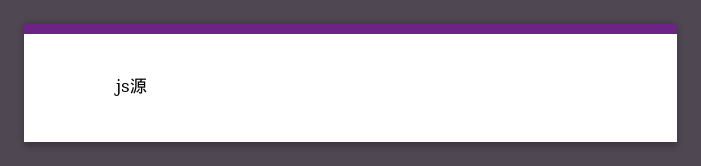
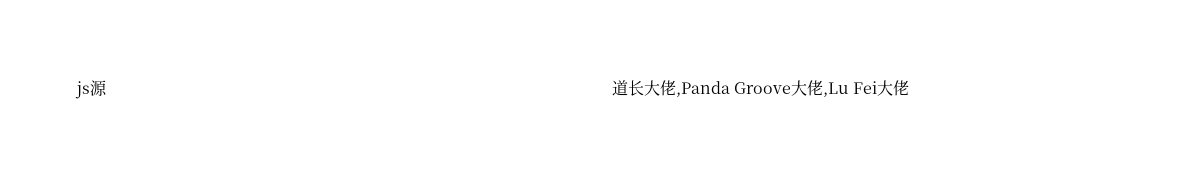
+ 道长大佬,Panda Groove大佬,Lu Fei大佬

